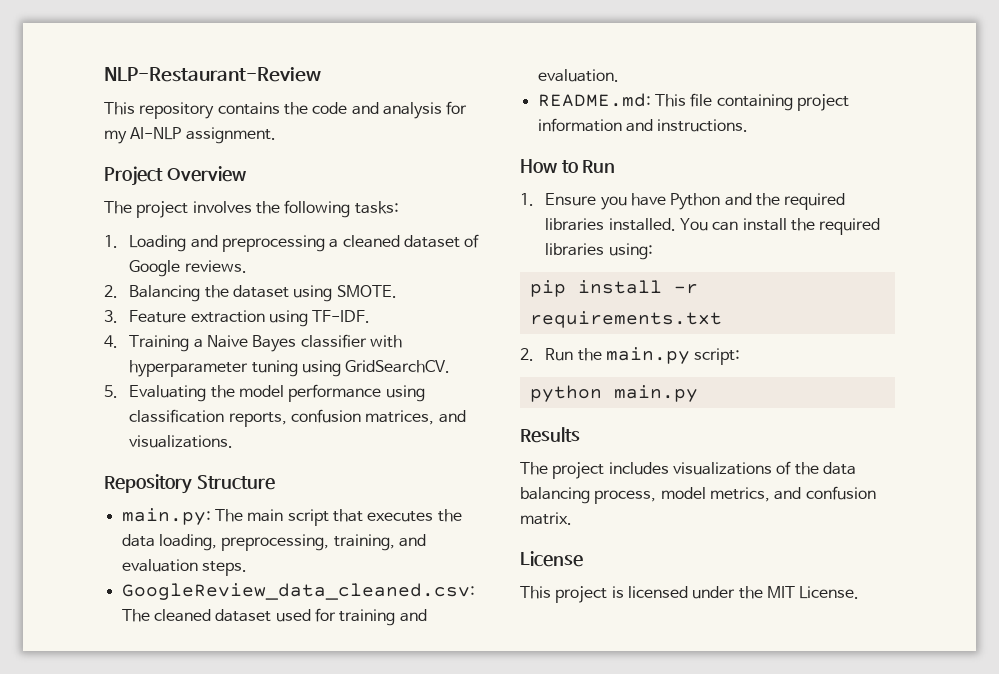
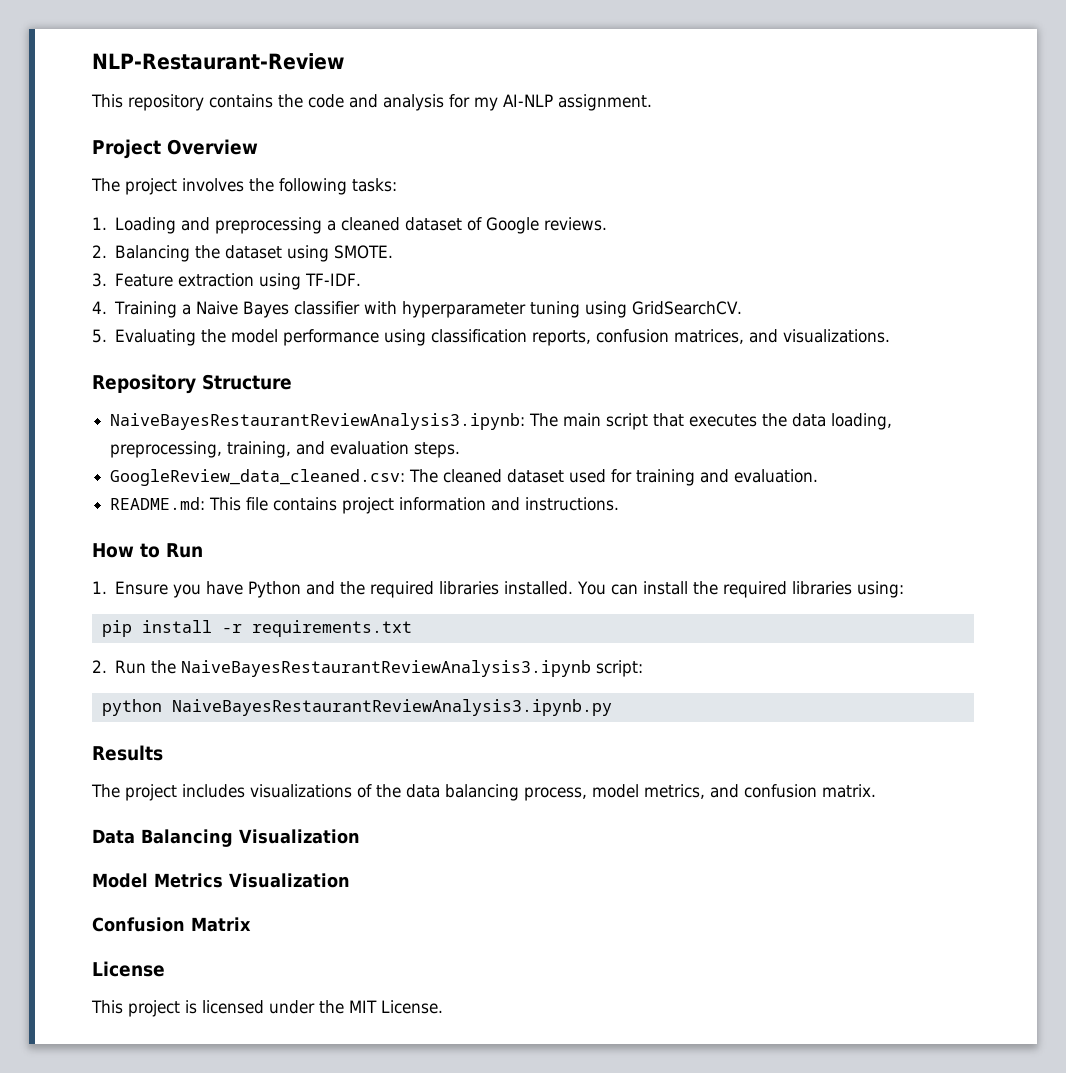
- main.py: The main script that executes the data loading, preprocessing, training, and evaluation steps.
+ NaiveBayesRestaurantReviewAnalysis3.ipynb: The main script that executes the data loading, preprocessing, training, and evaluation steps.
- README.md: This file containing project information and instructions.
+ README.md: This file contains project information and instructions.
- 2. Run the main.py script:
+ 2. Run the NaiveBayesRestaurantReviewAnalysis3.ipynb script:
- python main.py
+ python NaiveBayesRestaurantReviewAnalysis3.ipynb.py
+ Data Balancing Visualization
+ Model Metrics Visualization
+ Confusion Matrix

